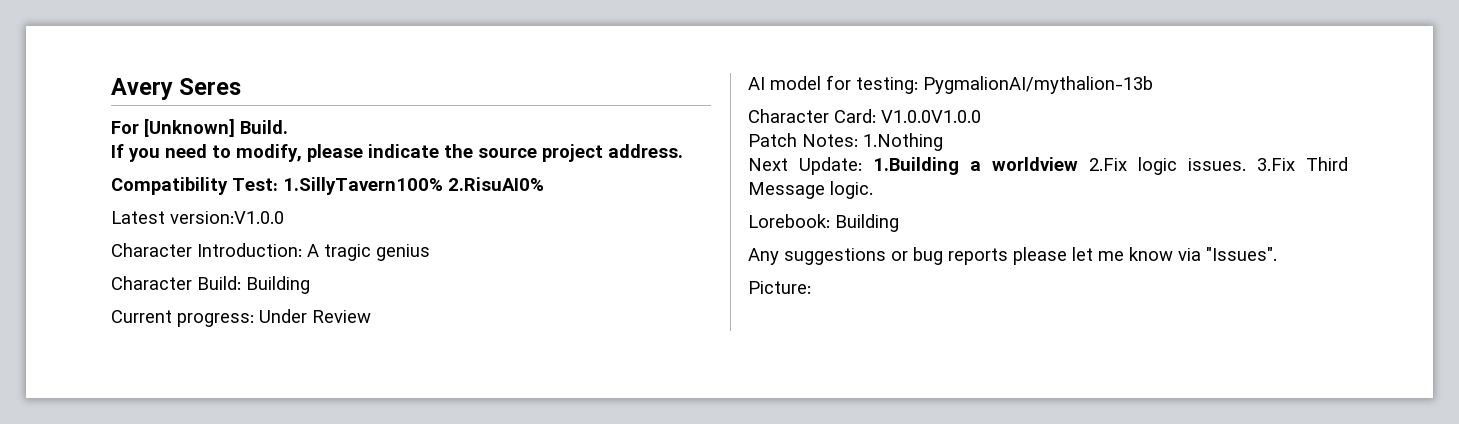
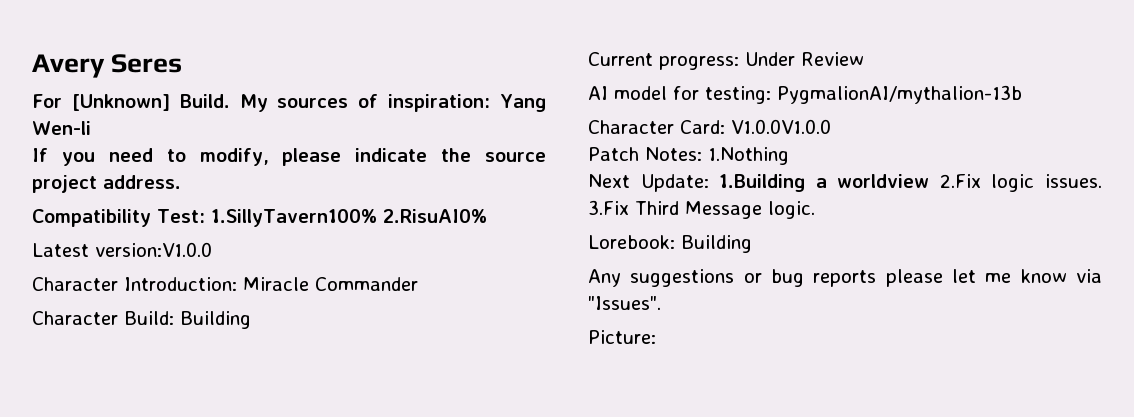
+ My sources of inspiration: Yang Wen-li
- Character Introduction: A tragic genius
+ Character Introduction: Miracle Commander

